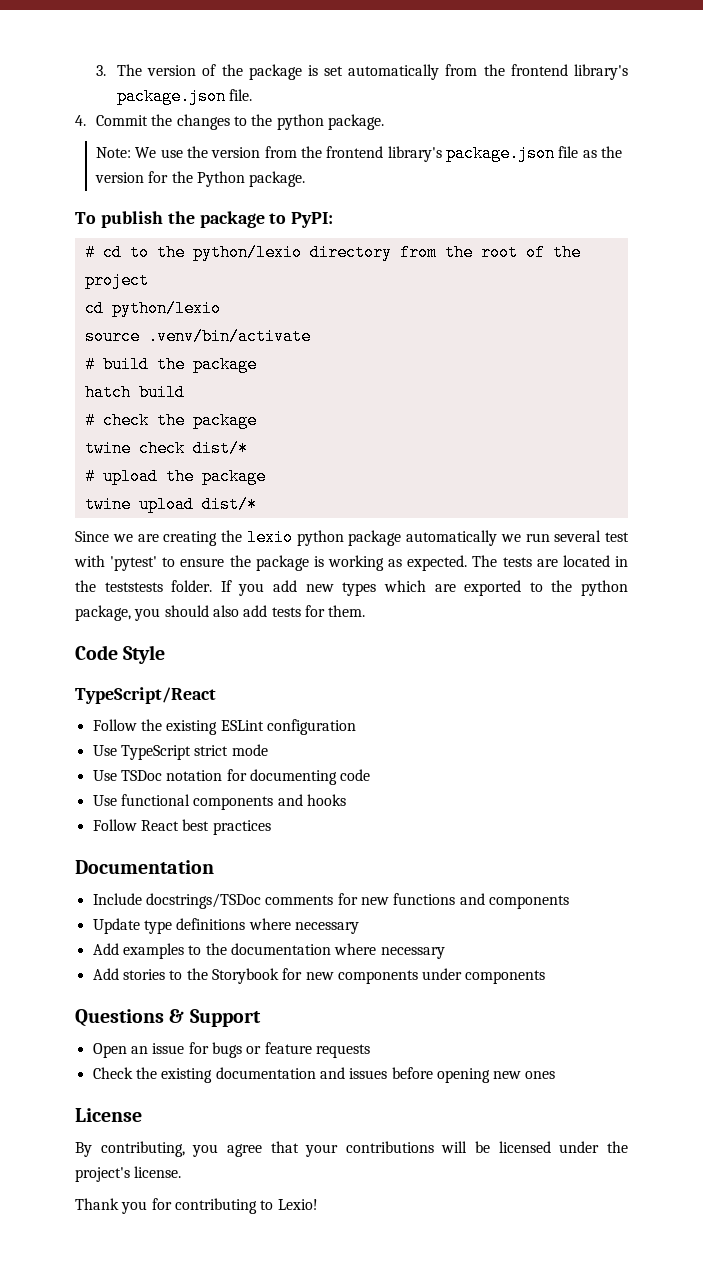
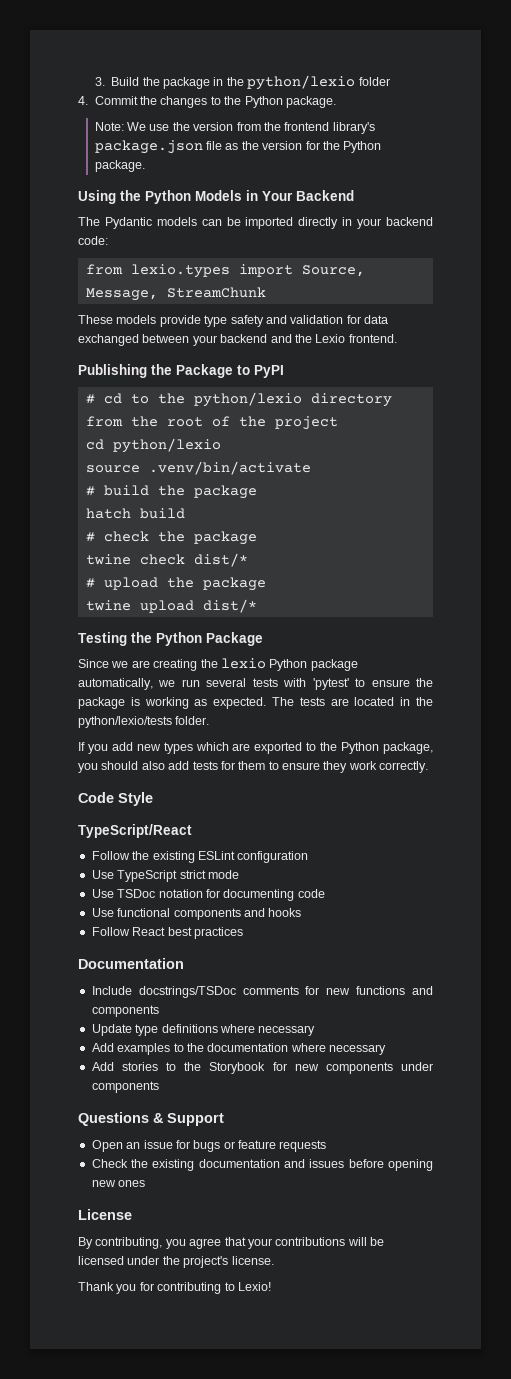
- 3. The version of the package is set automatically from the frontend library's package.json file.
+ 3. Build the package in the python/lexio folder
- 4. Commit the changes to the python package.
+ 4. Commit the changes to the Python package.
- To publish the package to PyPI:
+ Using the Python Models in Your Backend
+ The Pydantic models can be imported directly in your backend code:
+ from lexio.types import Source, Message, StreamChunk
+ These models provide type safety and validation for data exchanged between your backend and the Lexio frontend.
+ Publishing the Package to PyPI
+ Testing the Python Package
- Since we are creating the lexio python package automatically we run several test with 'pytest' to ensure the package is working as expected.
+ Since we are creating the lexio Python package automatically, we run several tests with 'pytest' to ensure the package is working as expected.
- The tests are located in the teststests folder. If you add new types which are exported to the python package, you should also add tests for them.
+ The tests are located in the python/lexio/tests folder.
+ If you add new types which are exported to the Python package, you should also add tests for them to ensure they work correctly.

